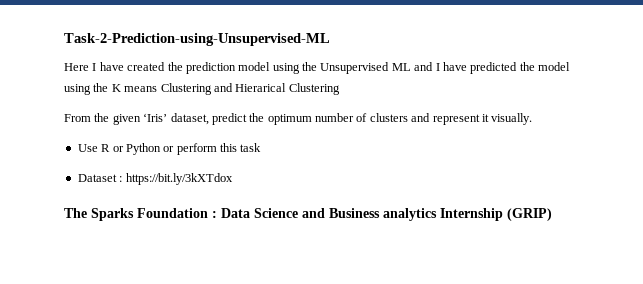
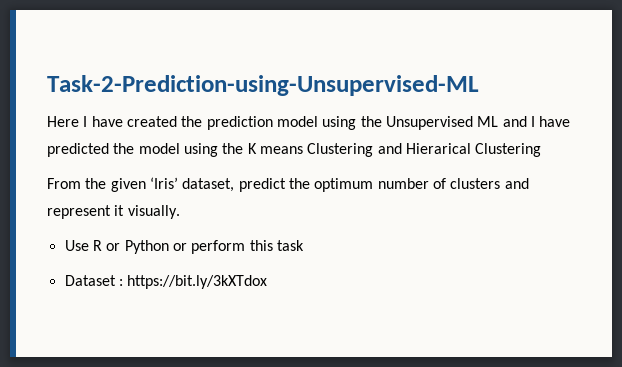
- The Sparks Foundation : Data Science and Business analytics Internship (GRIP)

